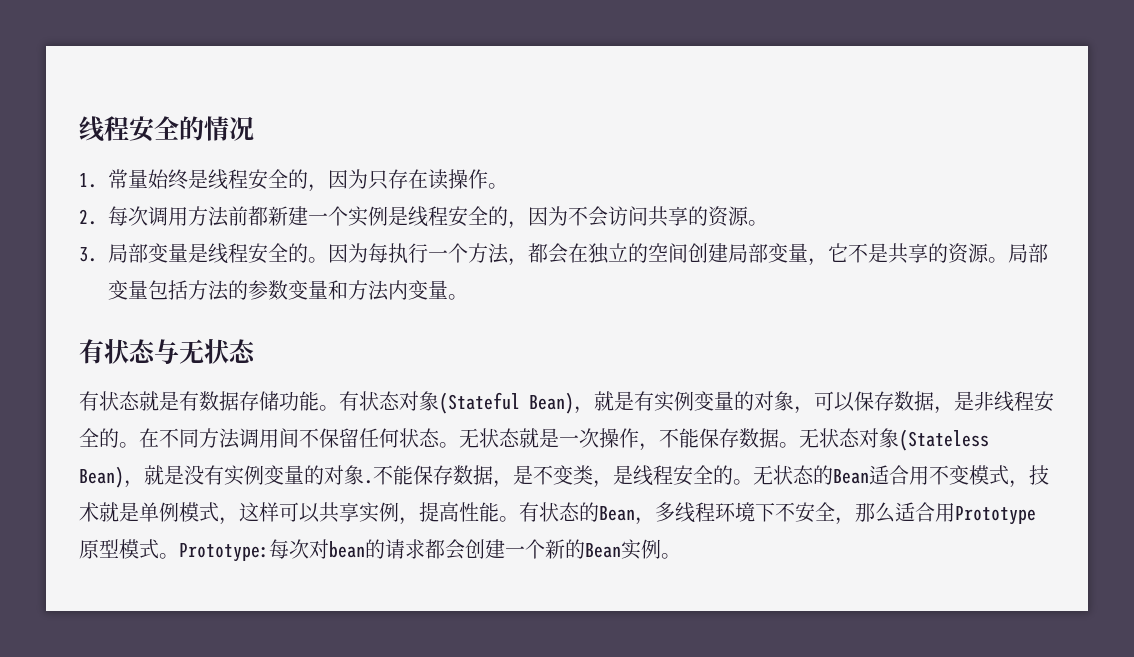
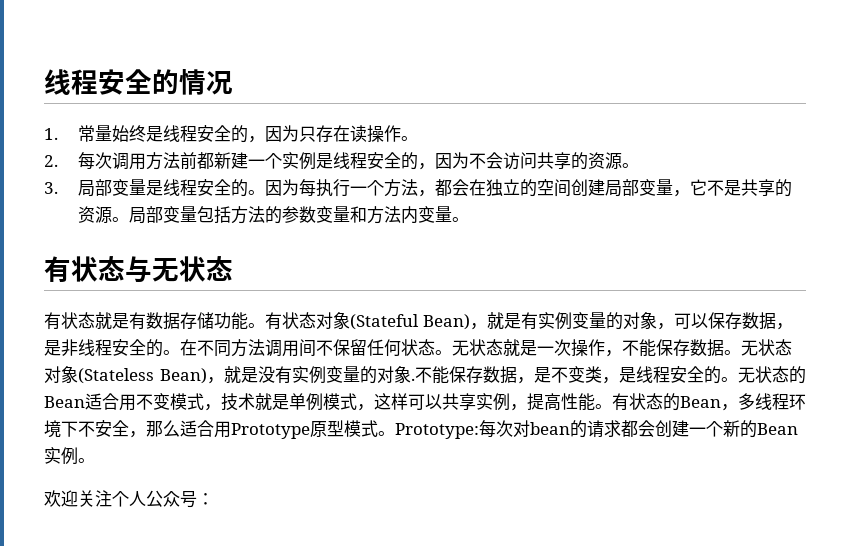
+ 欢迎关注个人公众号：

